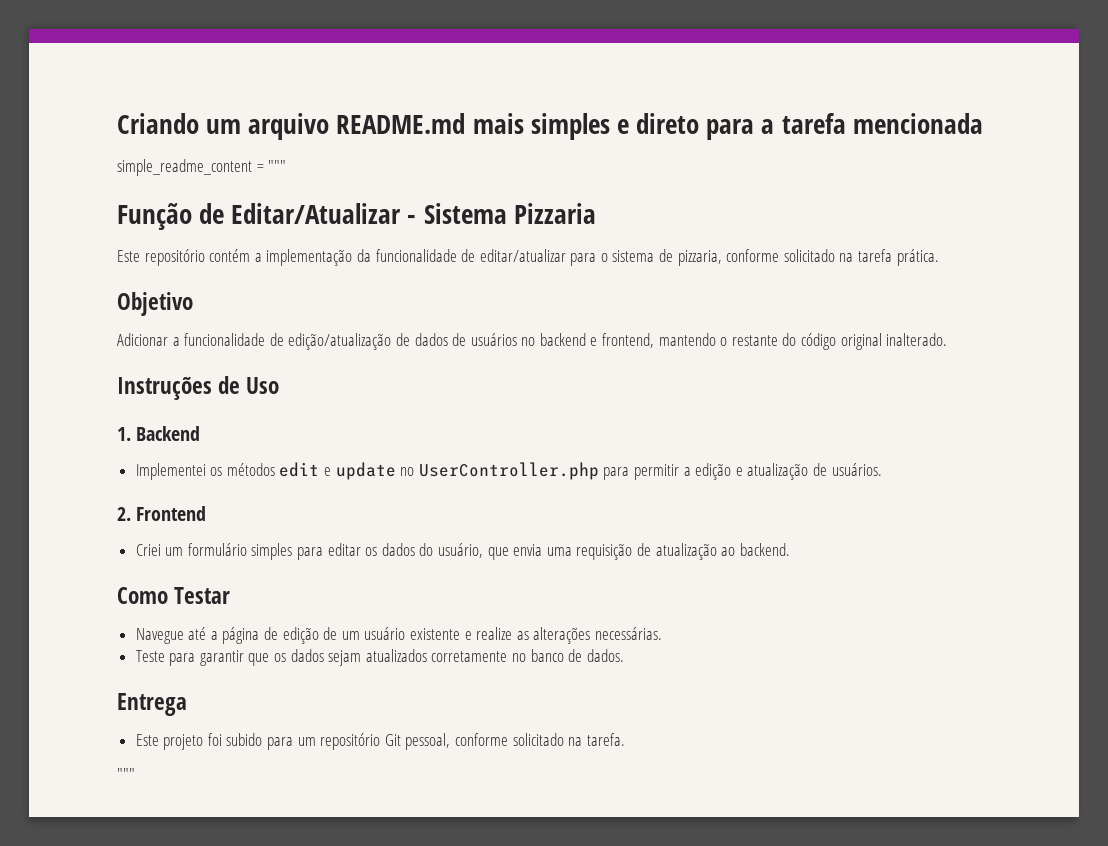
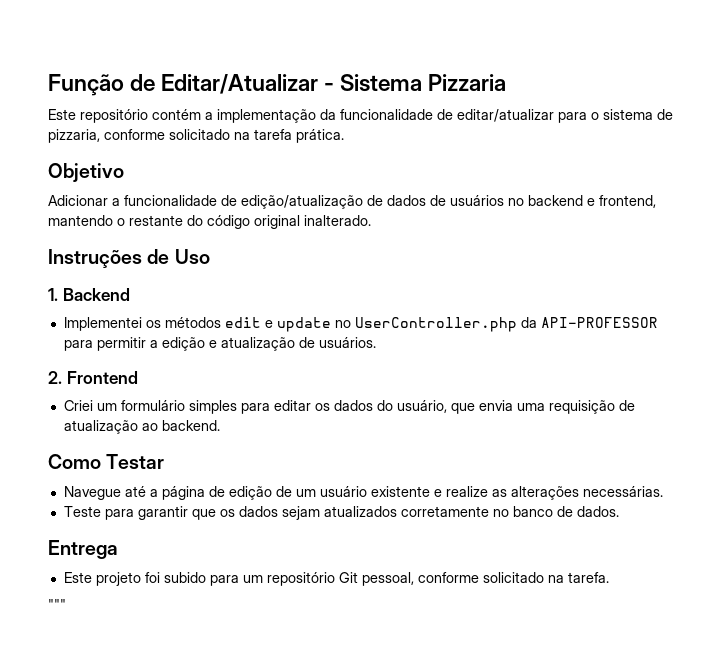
- Criando um arquivo README.md mais simples e direto para a tarefa mencionada
- simple_readme_content = """
- Implementei os métodos edit e update no UserController.php para permitir a edição e atualização de usuários.
+ Implementei os métodos edit e update no UserController.php da API-PROFESSOR para permitir a edição e atualização de usuários.

